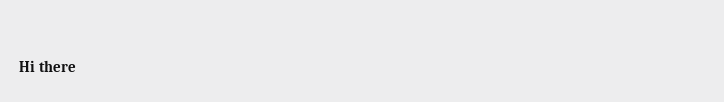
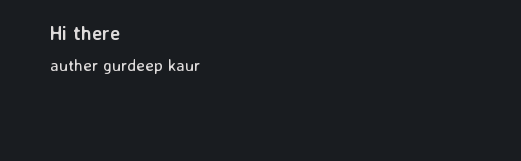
+ auther gurdeep kaur

